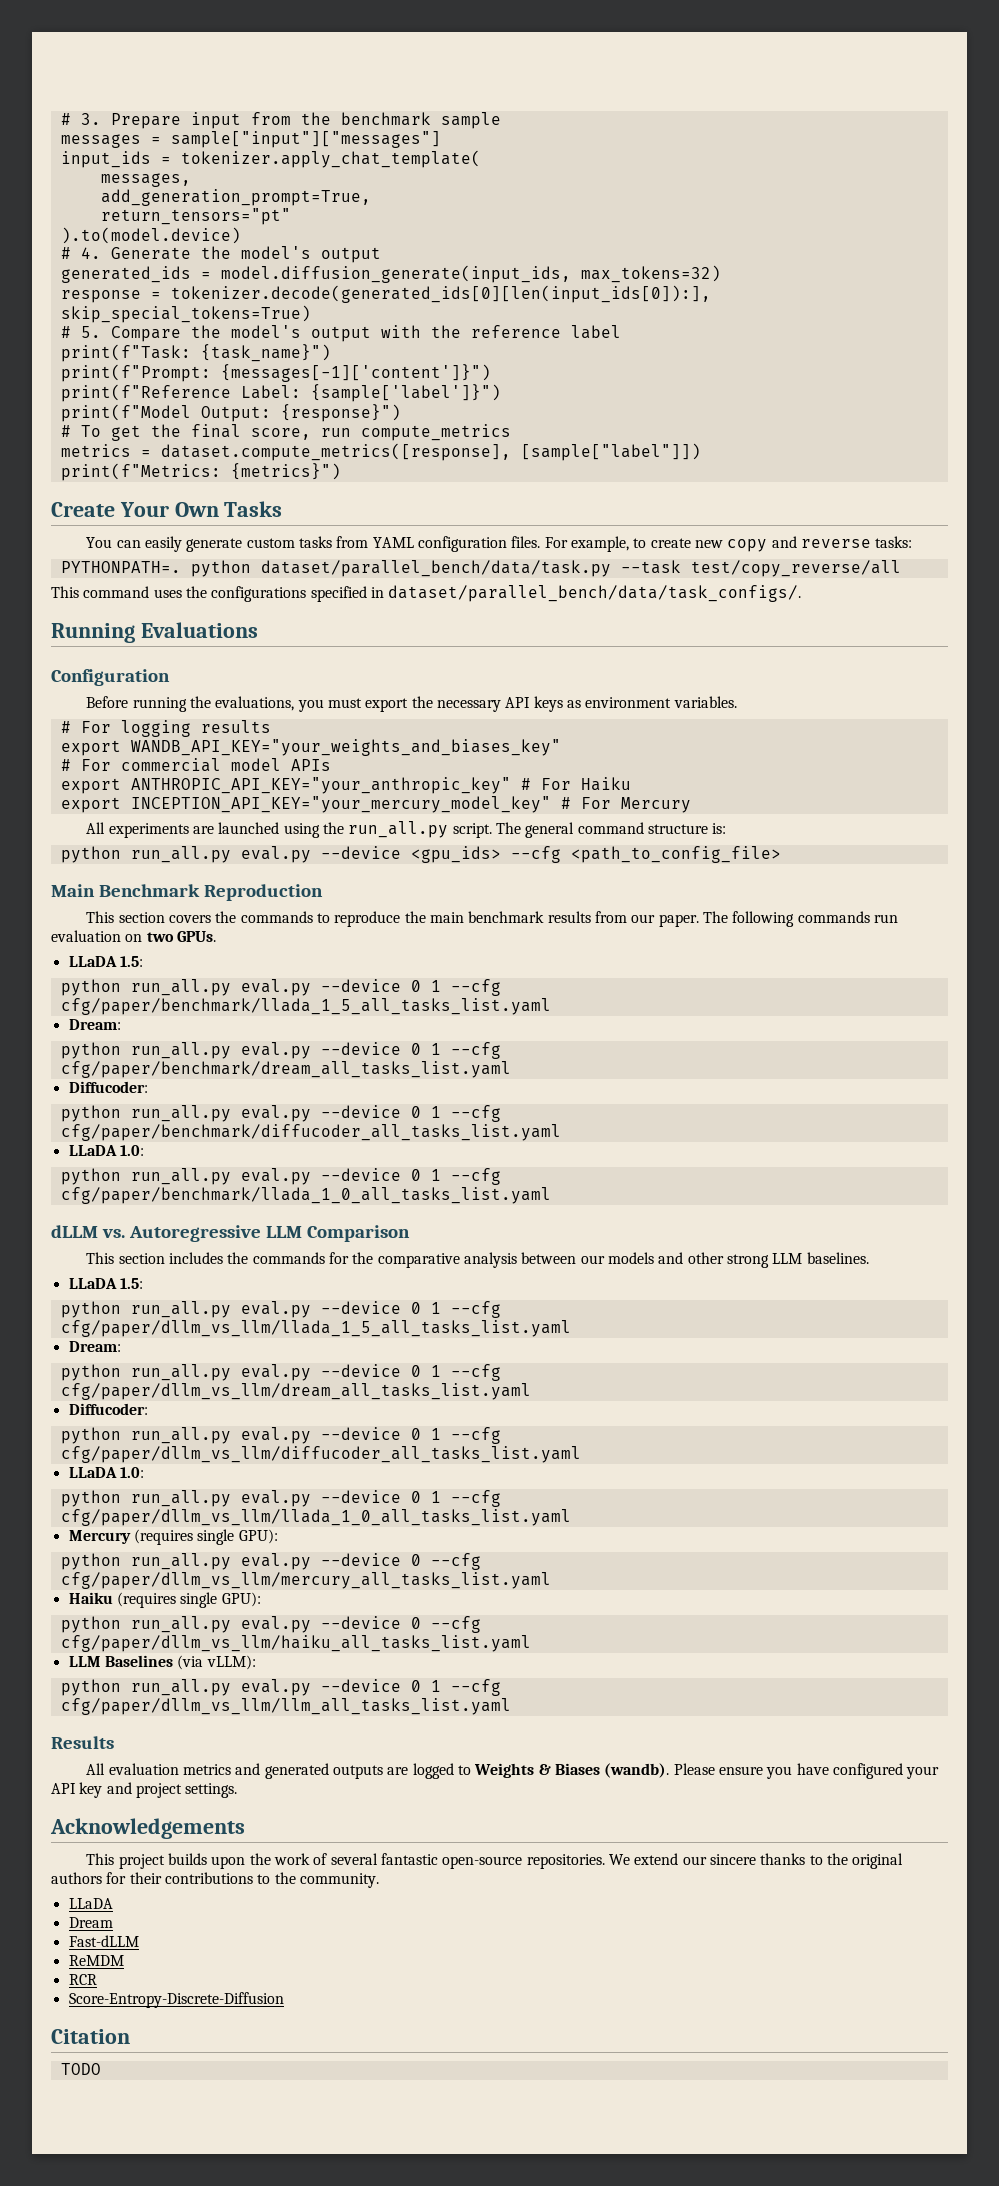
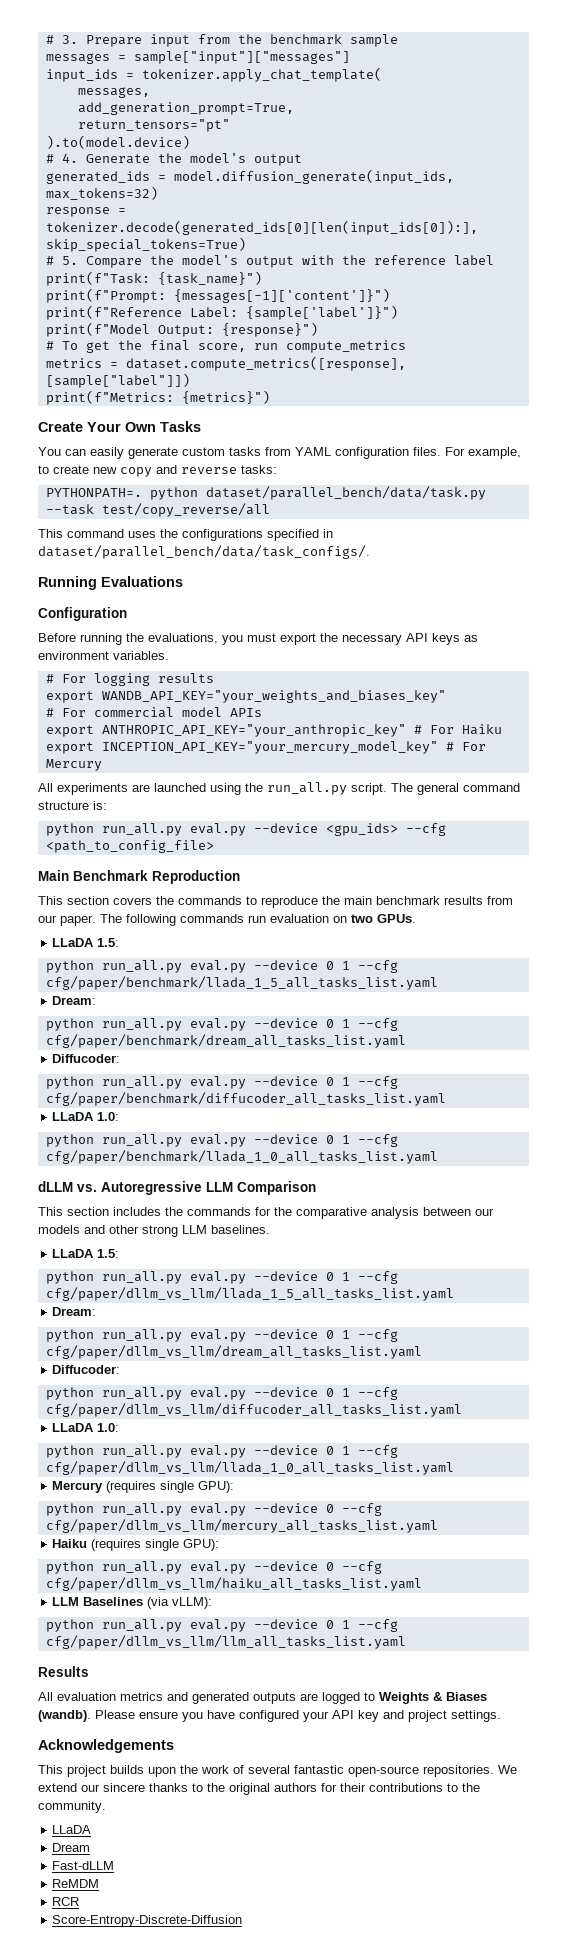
- Citation
- TODO

